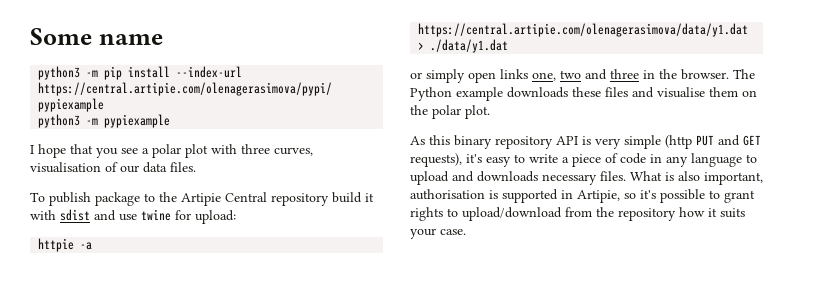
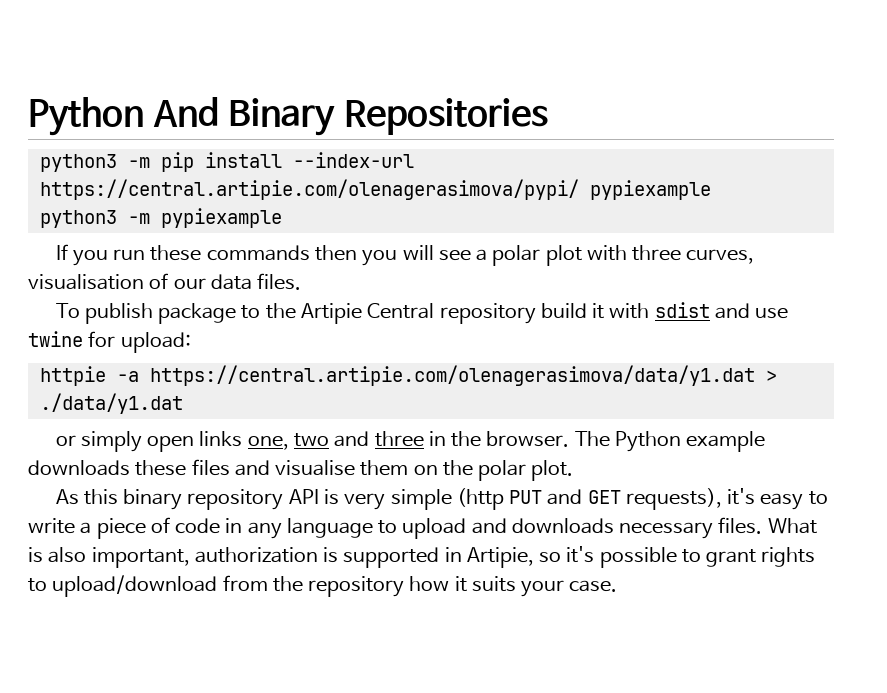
- Some name
+ Python And Binary Repositories
- I hope that you see a polar plot with three curves, visualisation of our data files.
+ If you run these commands then you will see a polar plot with three curves, visualisation of our data files.
- What is also important, authorisation is supported in Artipie, so it's possible to grant rights to upload/download from the repository how it suits your case.
+ What is also important, authorization is supported in Artipie, so it's possible to grant rights to upload/download from the repository how it suits your case.

